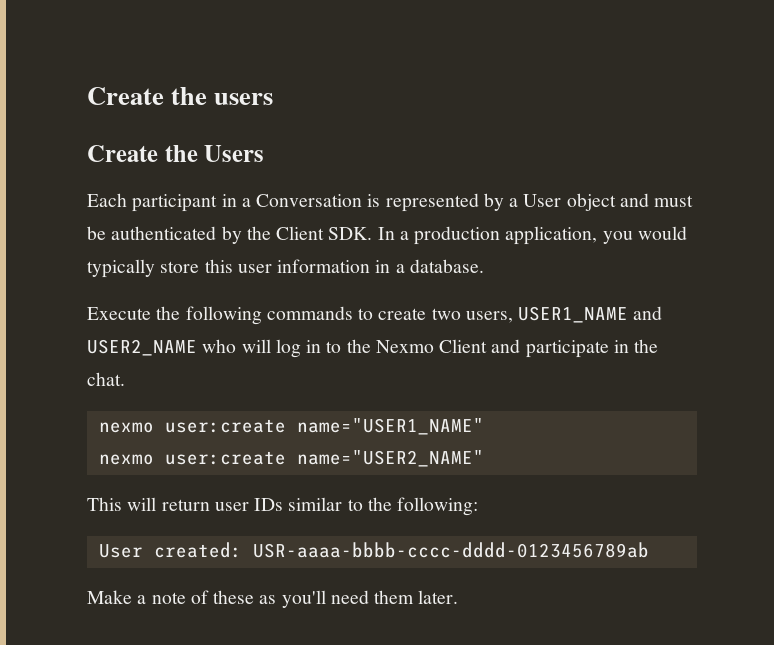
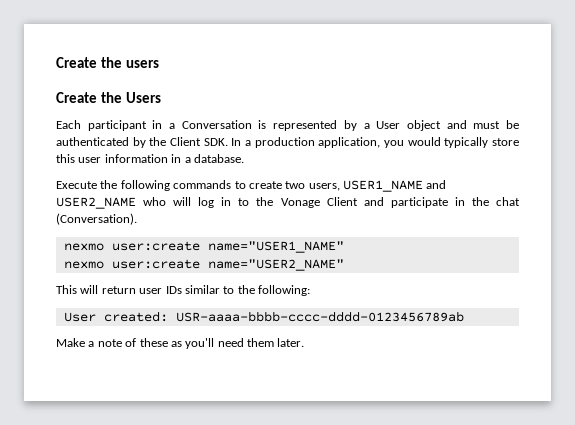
- Execute the following commands to create two users, USER1_NAME and USER2_NAME who will log in to the Nexmo Client and participate in the chat.
+ Execute the following commands to create two users, USER1_NAME and USER2_NAME who will log in to the Vonage Client and participate in the chat (Conversation).

